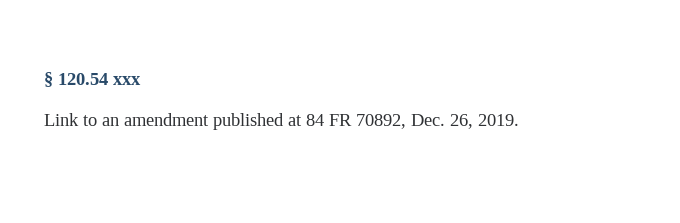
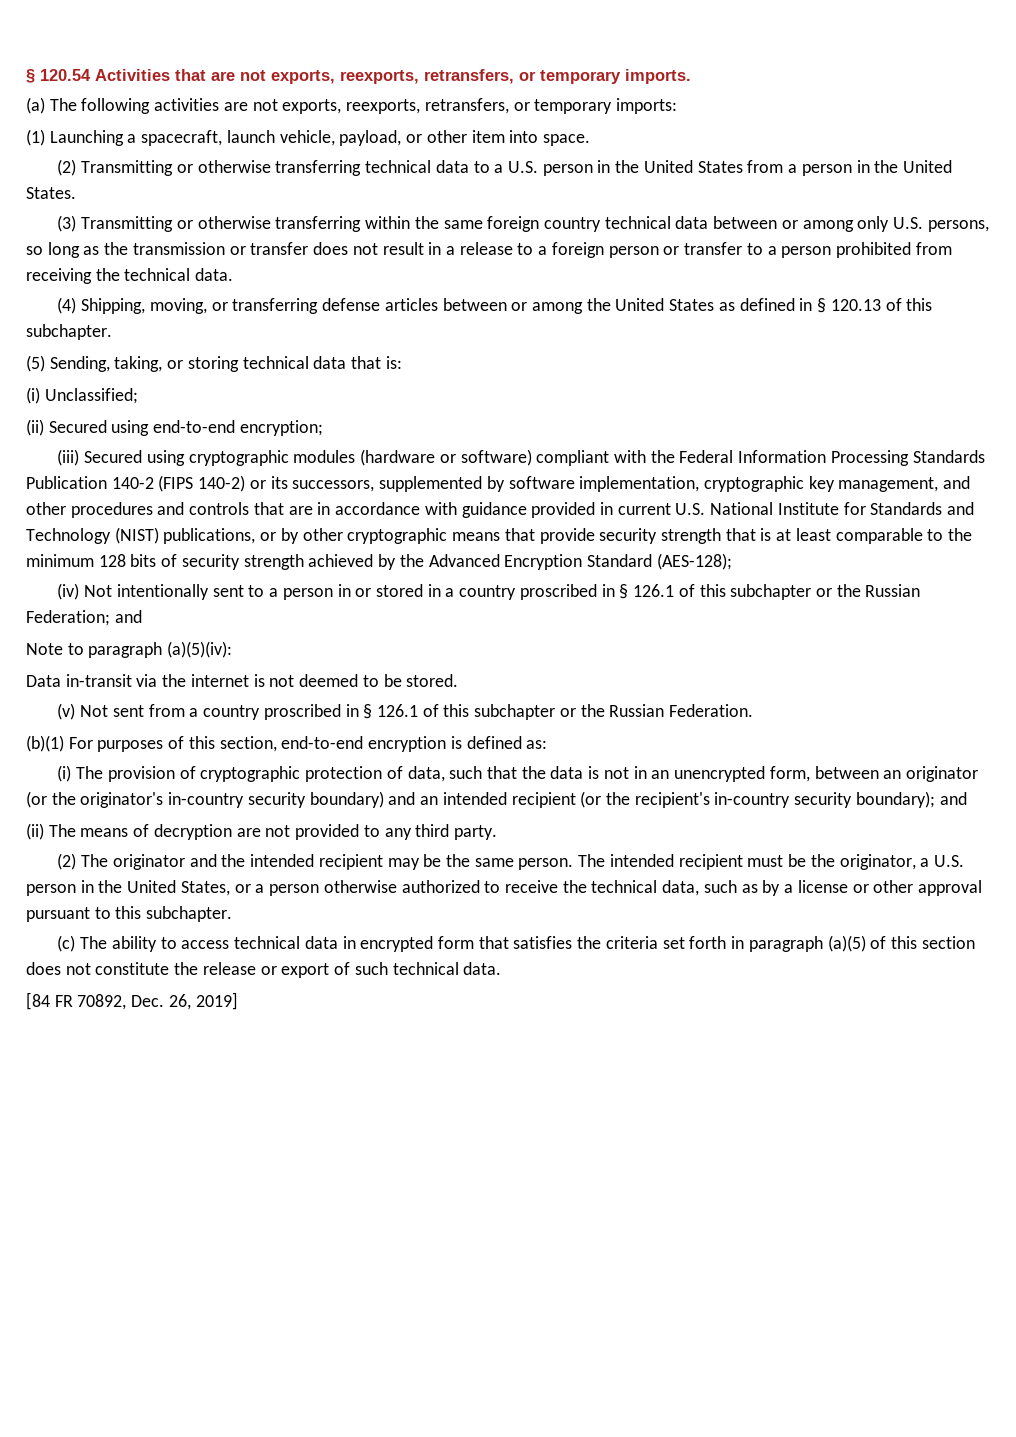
- § 120.54 xxx
- Link to an amendment published at 84 FR 70892, Dec. 26, 2019.
+ § 120.54 Activities that are not exports, reexports, retransfers, or temporary imports.
+ (a) The following activities are not exports, reexports, retransfers, or temporary imports:
+ (1) Launching a spacecraft, launch vehicle, payload, or other item into space.
+ (2) Transmitting or otherwise transferring technical data to a U.S. person in the United States from a person in the United States.
+ (3) Transmitting or otherwise transferring within the same foreign country technical data between or among only U.S. persons, so long as the transmission or transfer does not result in a release to a foreign person or transfer to a person prohibited from receiving the technical data.
+ (4) Shipping, moving, or transferring defense articles between or among the United States as defined in § 120.13 of this subchapter.
+ (5) Sending, taking, or storing technical data that is:
+ (i) Unclassified;
+ (ii) Secured using end-to-end encryption;
+ (iii) Secured using cryptographic modules (hardware or software) compliant with the Federal Information Processing Standards Publication 140-2 (FIPS 140-2) or its successors, supplemented by software implementation, cryptographic key management, and other procedures and controls that are in accordance with guidance provided in current U.S. National Institute for Standards and Technology (NIST) publications, or by other cryptographic means that provide security strength that is at least comparable to the minimum 128 bits of security strength achieved by the Advanced Encryption Standard (AES-128);
+ (iv) Not intentionally sent to a person in or stored in a country proscribed in § 126.1 of this subchapter or the Russian Federation; and
+ Note to paragraph (a)(5)(iv):
+ Data in-transit via the internet is not deemed to be stored.
+ (v) Not sent from a country proscribed in § 126.1 of this subchapter or the Russian Federation.
+ (b)(1) For purposes of this section, end-to-end encryption is defined as:
+ (i) The provision of cryptographic protection of data, such that the data is not in an unencrypted form, between an originator (or the originator's in-country security boundary) and an intended recipient (or the recipient's in-country security boundary); and
+ (ii) The means of decryption are not provided to any third party.
+ (2) The originator and the intended recipient may be the same person. The intended recipient must be the originator, a U.S. person in the United States, or a person otherwise authorized to receive the technical data, such as by a license or other approval pursuant to this subchapter.
+ (c) The ability to access technical data in encrypted form that satisfies the criteria set forth in paragraph (a)(5) of this section does not constitute the release or export of such technical data.
+ [84 FR 70892, Dec. 26, 2019]

